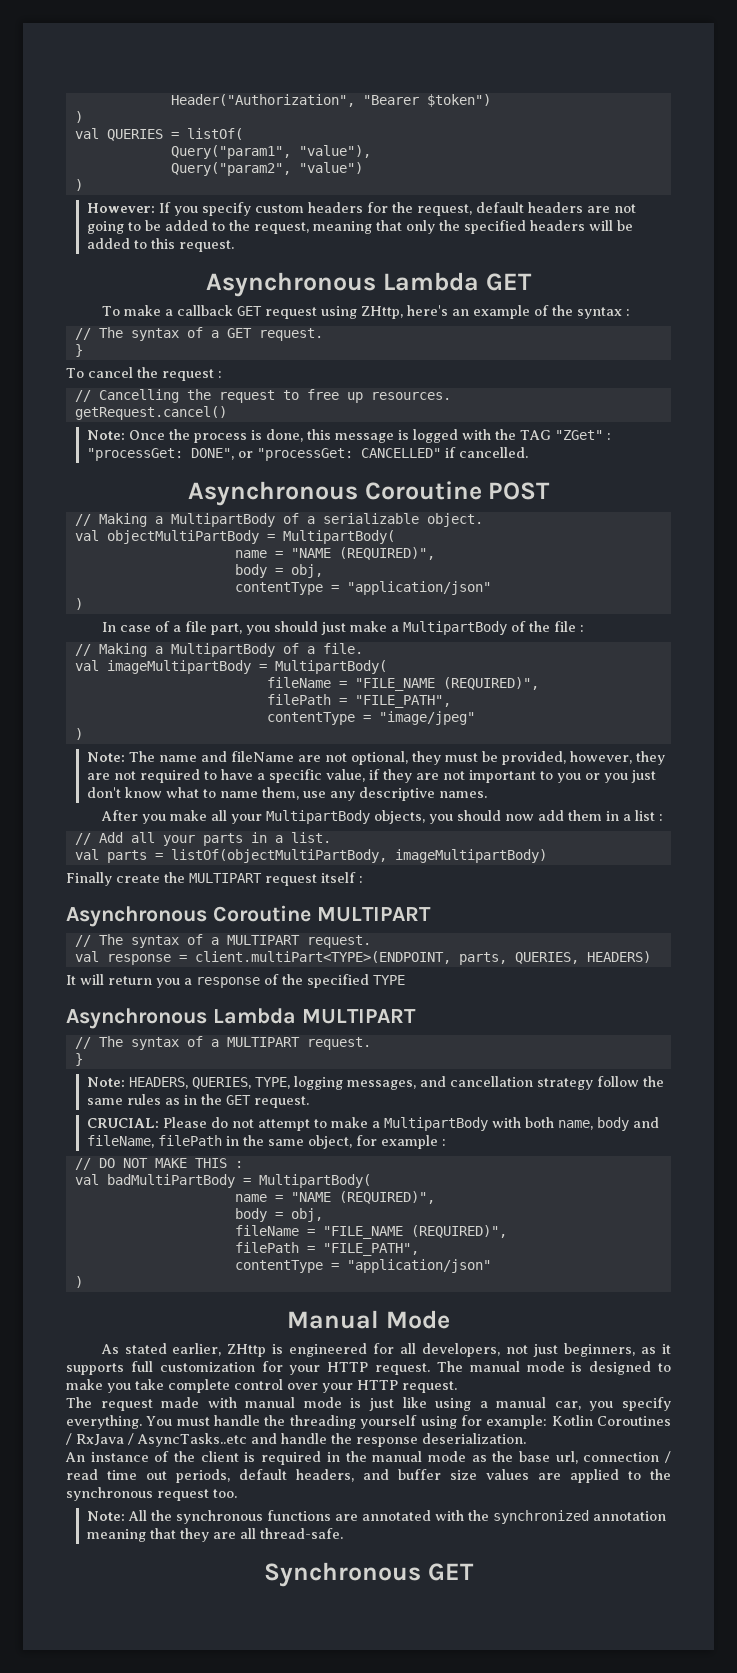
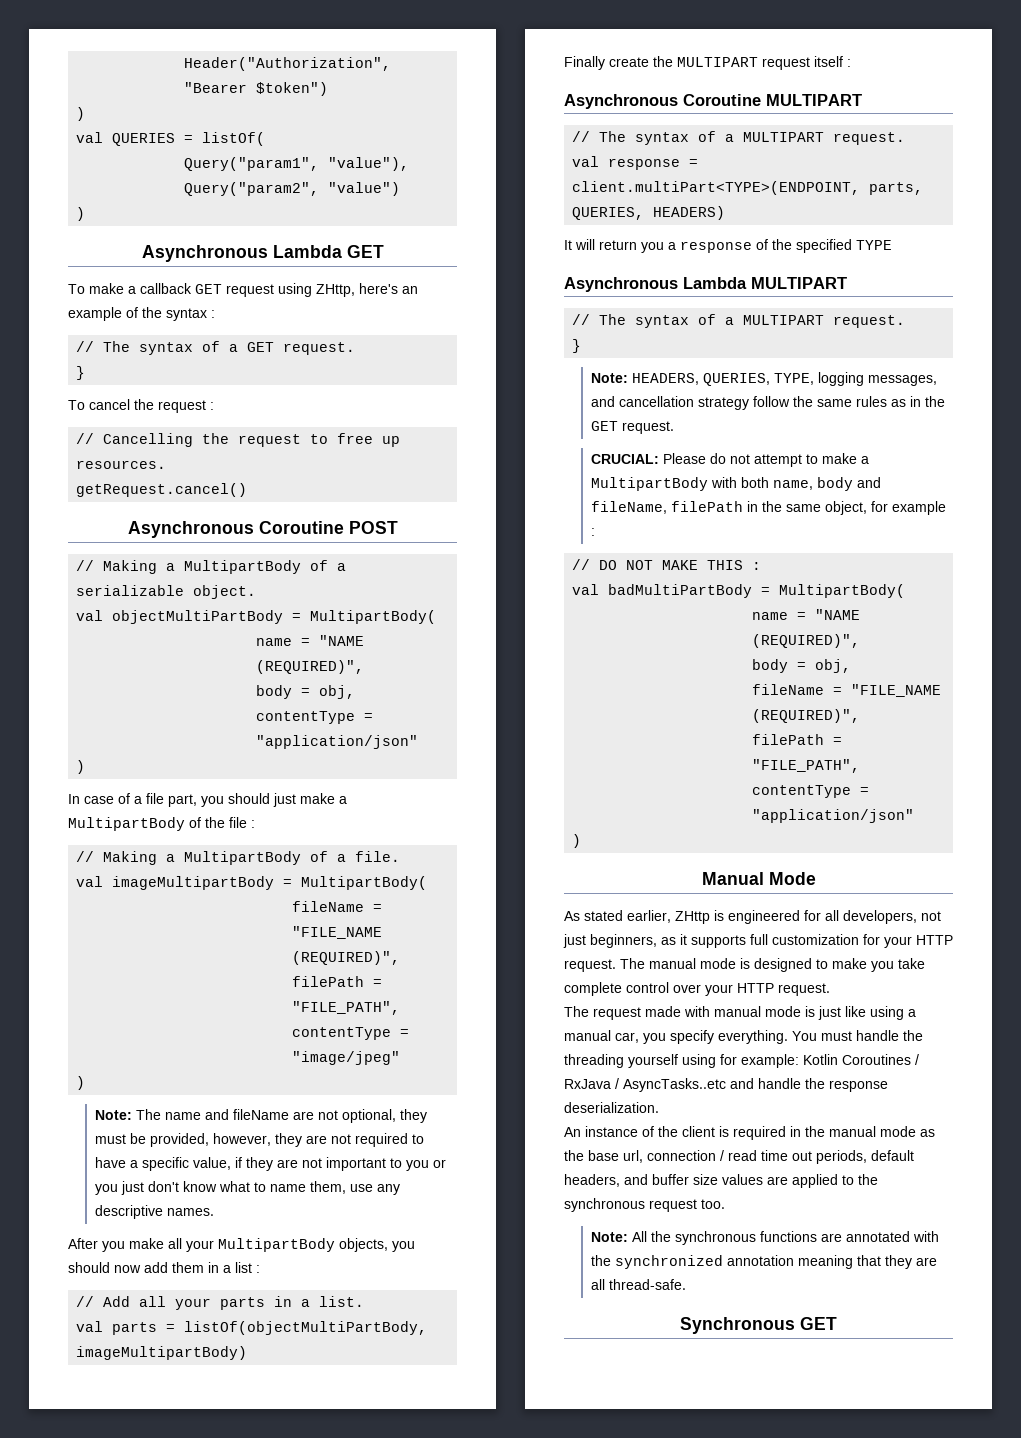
- However: If you specify custom headers for the request, default headers are not going to be added to the request, meaning that only the specified headers will be added to this request.
- Note: Once the process is done, this message is logged with the TAG "ZGet" : "processGet: DONE", or "processGet: CANCELLED" if cancelled.

